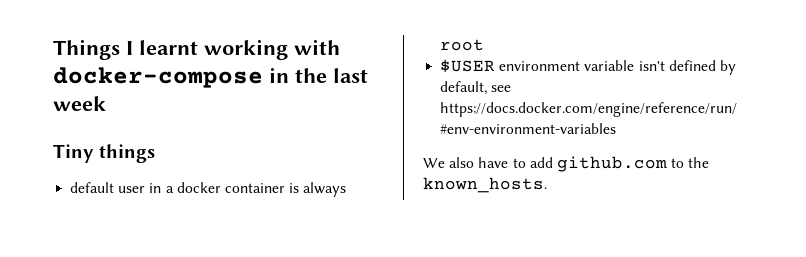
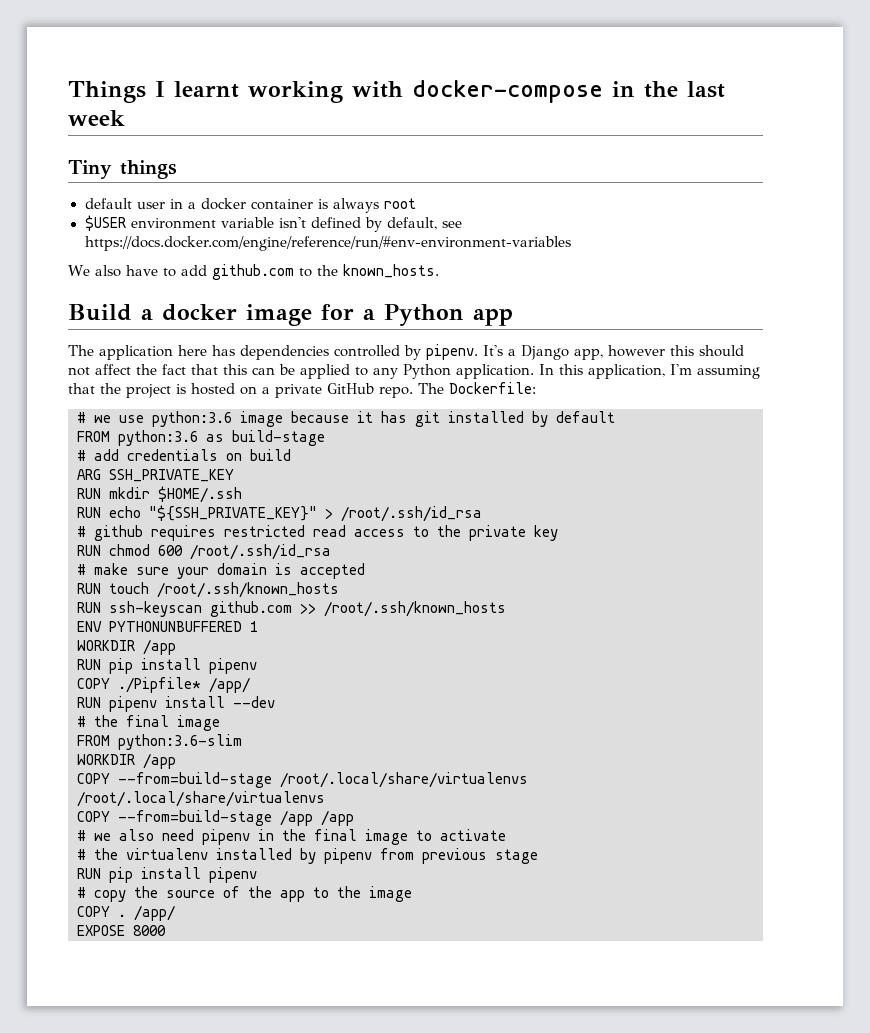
+ Build a docker image for a Python app
+ The application here has dependencies controlled by pipenv. It's a Django app, however this should not affect the fact that this can be applied to any Python application. In this application, I'm assuming that the project is hosted on a private GitHub repo. The Dockerfile:
+ # we use python:3.6 image because it has git installed by default
+ FROM python:3.6 as build-stage
+ # add credentials on build
+ ARG SSH_PRIVATE_KEY
+ RUN mkdir $HOME/.ssh
+ RUN echo "${SSH_PRIVATE_KEY}" > /root/.ssh/id_rsa
+ # github requires restricted read access to the private key
+ RUN chmod 600 /root/.ssh/id_rsa
+ # make sure your domain is accepted
+ RUN touch /root/.ssh/known_hosts
+ RUN ssh-keyscan github.com >> /root/.ssh/known_hosts
+ ENV PYTHONUNBUFFERED 1
+ WORKDIR /app
+ RUN pip install pipenv
+ COPY ./Pipfile* /app/
+ RUN pipenv install --dev
+ # the final image
+ FROM python:3.6-slim
+ WORKDIR /app
+ COPY --from=build-stage /root/.local/share/virtualenvs /root/.local/share/virtualenvs
+ COPY --from=build-stage /app /app
+ # we also need pipenv in the final image to activate
+ # the virtualenv installed by pipenv from previous stage
+ RUN pip install pipenv
+ # copy the source of the app to the image
+ COPY . /app/
+ EXPOSE 8000

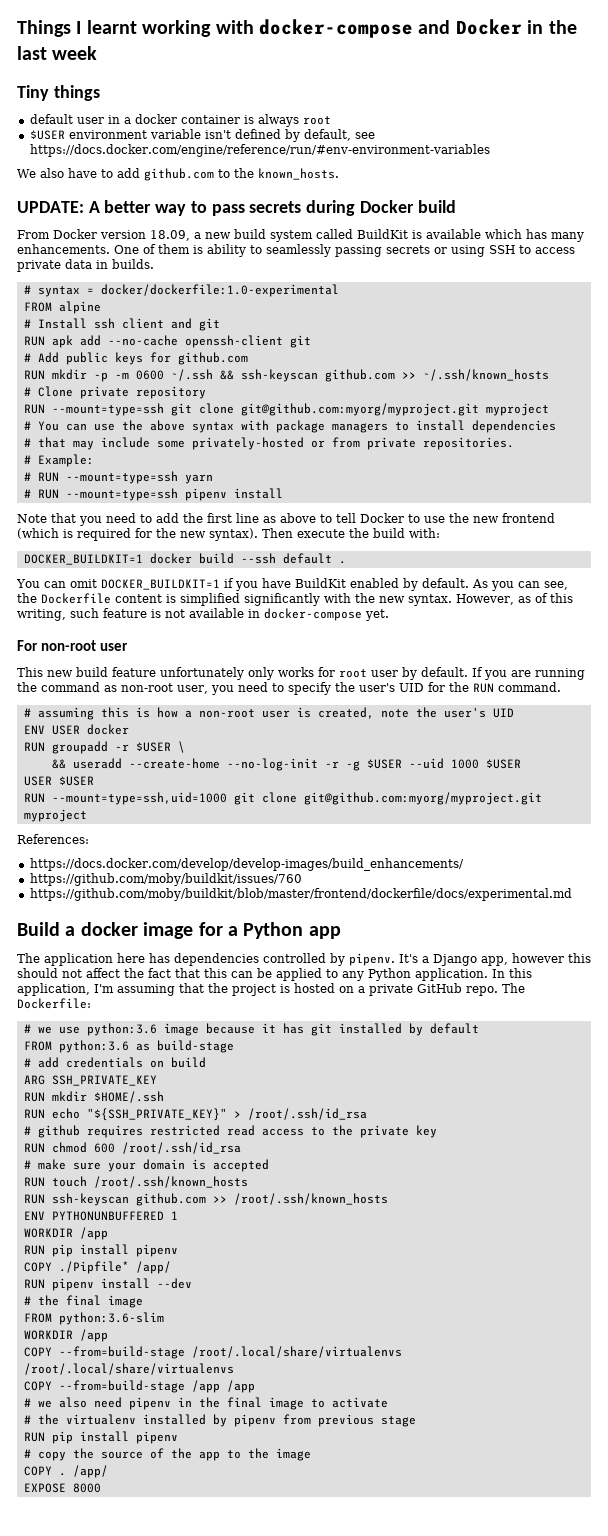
- Things I learnt working with docker-compose in the last week
+ Things I learnt working with docker-compose and Docker in the last week
+ UPDATE: A better way to pass secrets during Docker build
+ From Docker version 18.09, a new build system called BuildKit is available which has many enhancements. One of them is ability to seamlessly passing secrets or using SSH to access private data in builds.
+ # syntax = docker/dockerfile:1.0-experimental
+ FROM alpine
+ # Install ssh client and git
+ RUN apk add --no-cache openssh-client git
+ # Add public keys for github.com
+ RUN mkdir -p -m 0600 ~/.ssh && ssh-keyscan github.com >> ~/.ssh/known_hosts
+ # Clone private repository
+ RUN --mount=type=ssh git clone git@github.com:myorg/myproject.git myproject
+ # You can use the above syntax with package managers to install dependencies
+ # that may include some privately-hosted or from private repositories.
+ # Example:
+ # RUN --mount=type=ssh yarn
+ # RUN --mount=type=ssh pipenv install
+ Note that you need to add the first line as above to tell Docker to use the new frontend (which is required for the new syntax). Then execute the build with:
+ DOCKER_BUILDKIT=1 docker build --ssh default .
+ You can omit DOCKER_BUILDKIT=1 if you have BuildKit enabled by default. As you can see, the Dockerfile content is simplified significantly with the new syntax. However, as of this writing, such feature is not available in docker-compose yet.
+ For non-root user
+ This new build feature unfortunately only works for root user by default. If you are running the command as non-root user, you need to specify the user's UID for the RUN command.
+ # assuming this is how a non-root user is created, note the user's UID
+ ENV USER docker
+ RUN groupadd -r $USER \
+ && useradd --create-home --no-log-init -r -g $USER --uid 1000 $USER
+ USER $USER
+ RUN --mount=type=ssh,uid=1000 git clone git@github.com:myorg/myproject.git myproject
+ References:
+ https://docs.docker.com/develop/develop-images/build_enhancements/
+ https://github.com/moby/buildkit/issues/760
+ https://github.com/moby/buildkit/blob/master/frontend/dockerfile/docs/experimental.md

